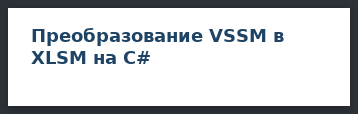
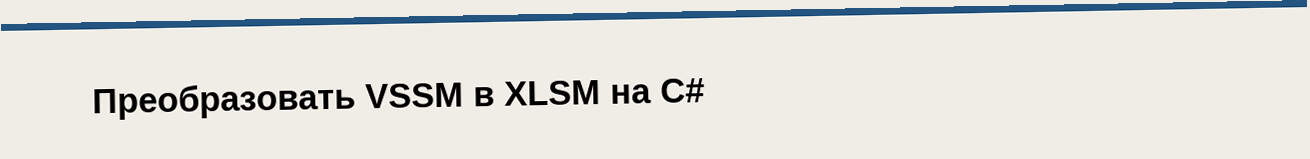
- Преобразование VSSM в XLSM на C#
+ Преобразовать VSSM в XLSM на C#

